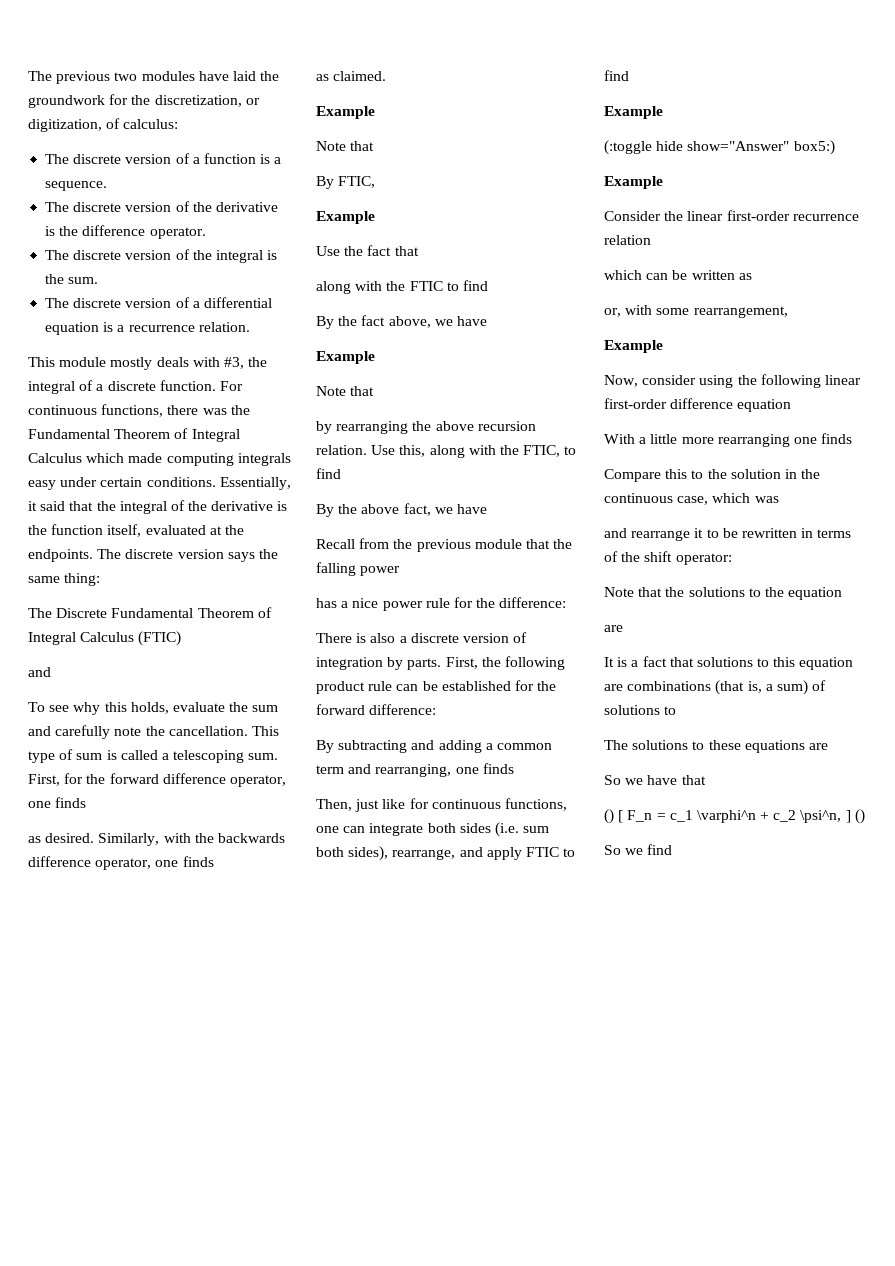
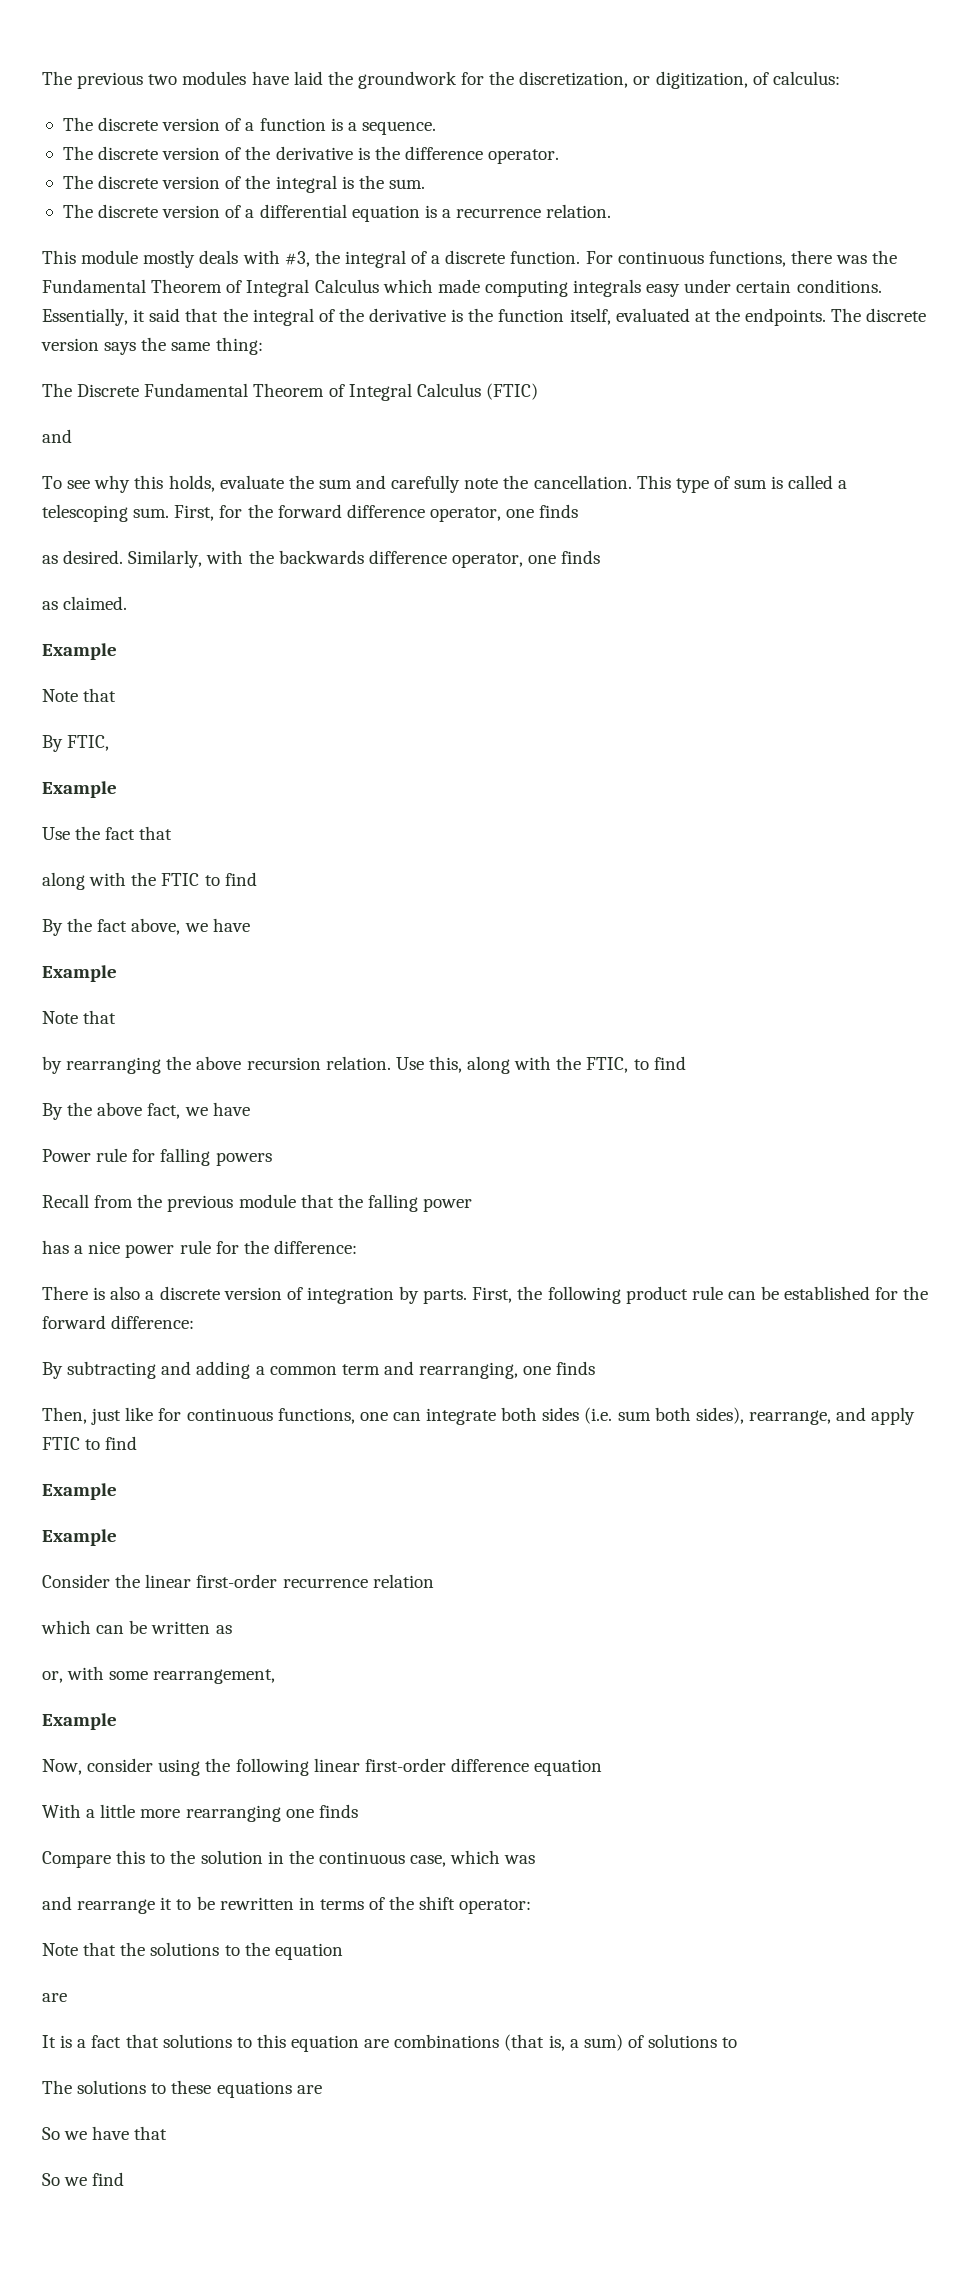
+ Power rule for falling powers
- (:toggle hide show="Answer" box5:)
- () [ F_n = c_1 \varphi^n + c_2 \psi^n, ] ()

